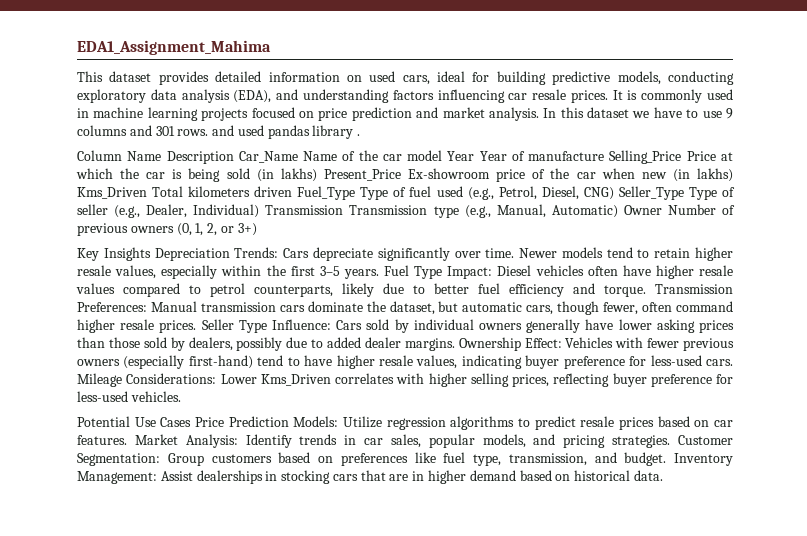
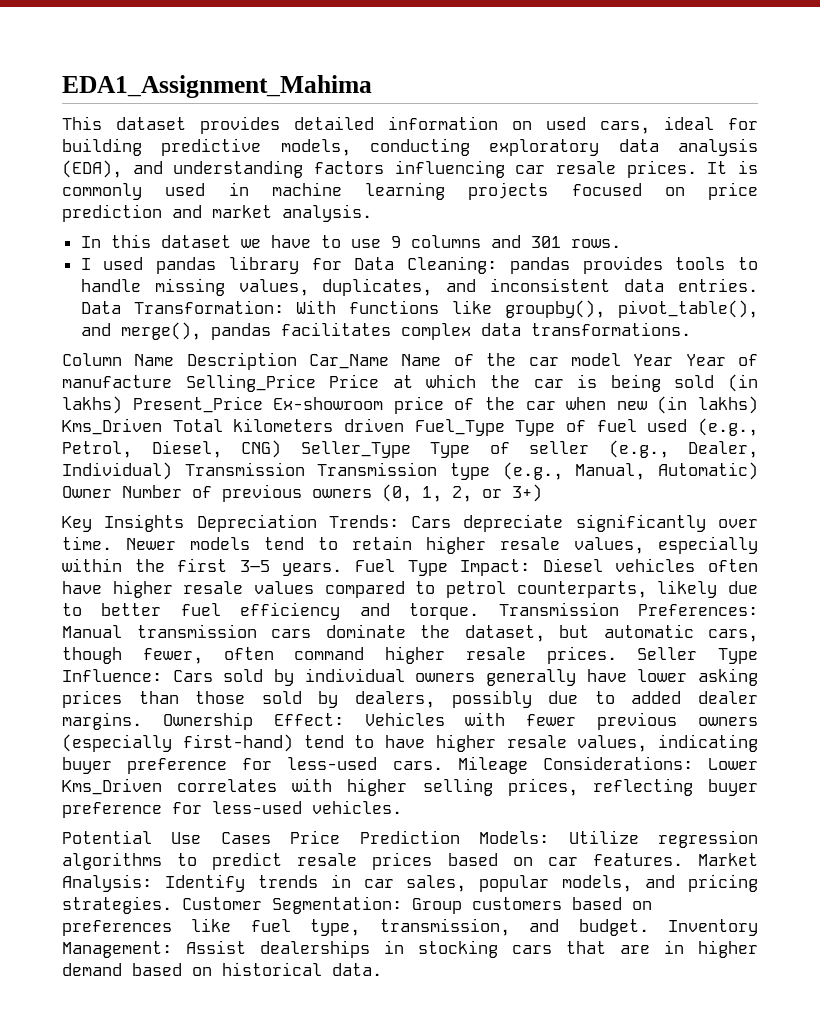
- It is commonly used in machine learning projects focused on price prediction and market analysis. In this dataset we have to use 9 columns and 301 rows. and used pandas library .
+ It is commonly used in machine learning projects focused on price prediction and market analysis.
+ In this dataset we have to use 9 columns and 301 rows.
+ I used pandas library for Data Cleaning: pandas provides tools to handle missing values, duplicates, and inconsistent data entries. Data Transformation: With functions like groupby(), pivot_table(), and merge(), pandas facilitates complex data transformations.

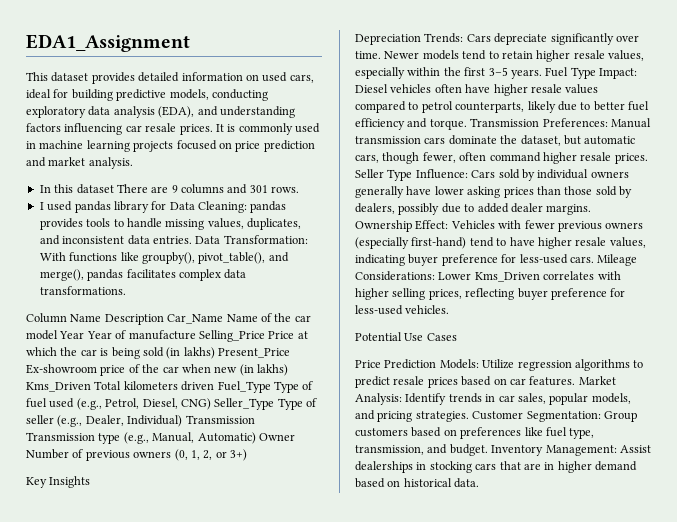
- EDA1_Assignment_Mahima
+ EDA1_Assignment
- In this dataset we have to use 9 columns and 301 rows.
+ In this dataset There are 9 columns and 301 rows.
- Key Insights Depreciation Trends: Cars depreciate significantly over time.
+ Key Insights
+ Depreciation Trends: Cars depreciate significantly over time.
- Potential Use Cases Price Prediction Models: Utilize regression algorithms to predict resale prices based on car features.
+ Potential Use Cases
+ Price Prediction Models: Utilize regression algorithms to predict resale prices based on car features.

